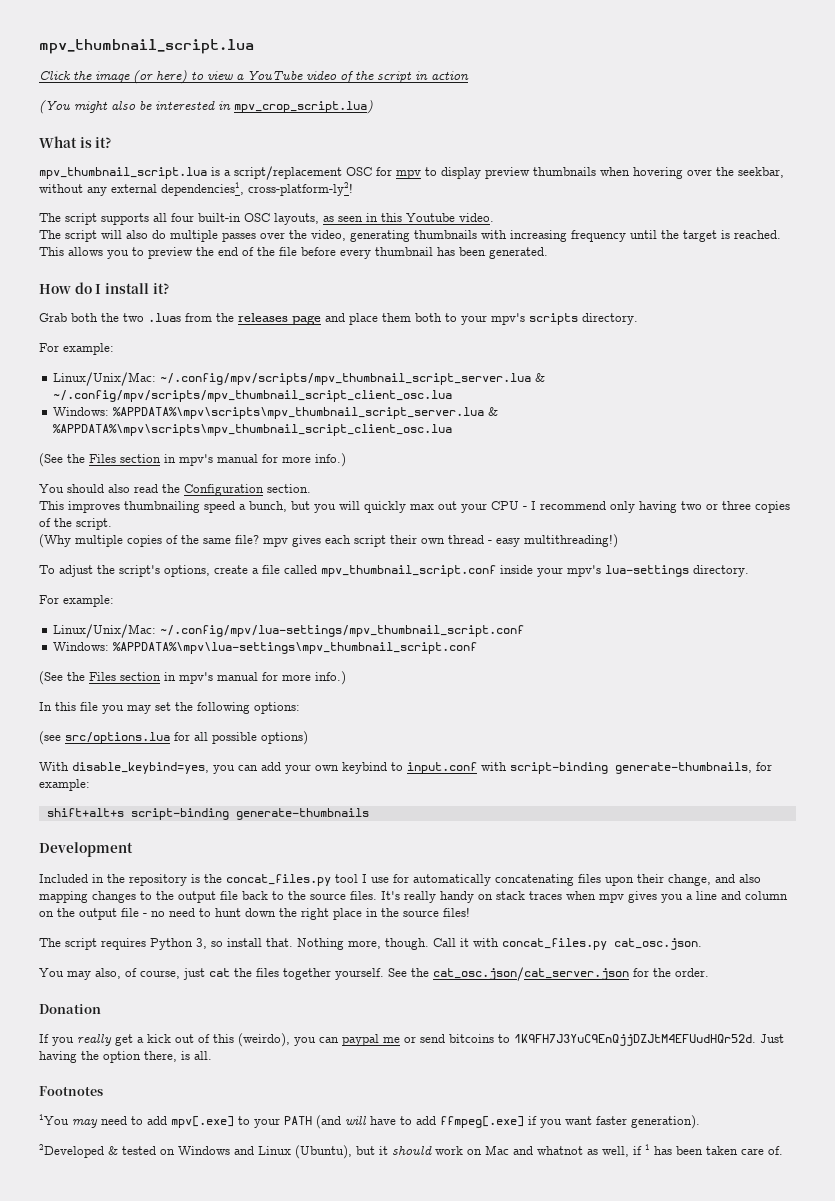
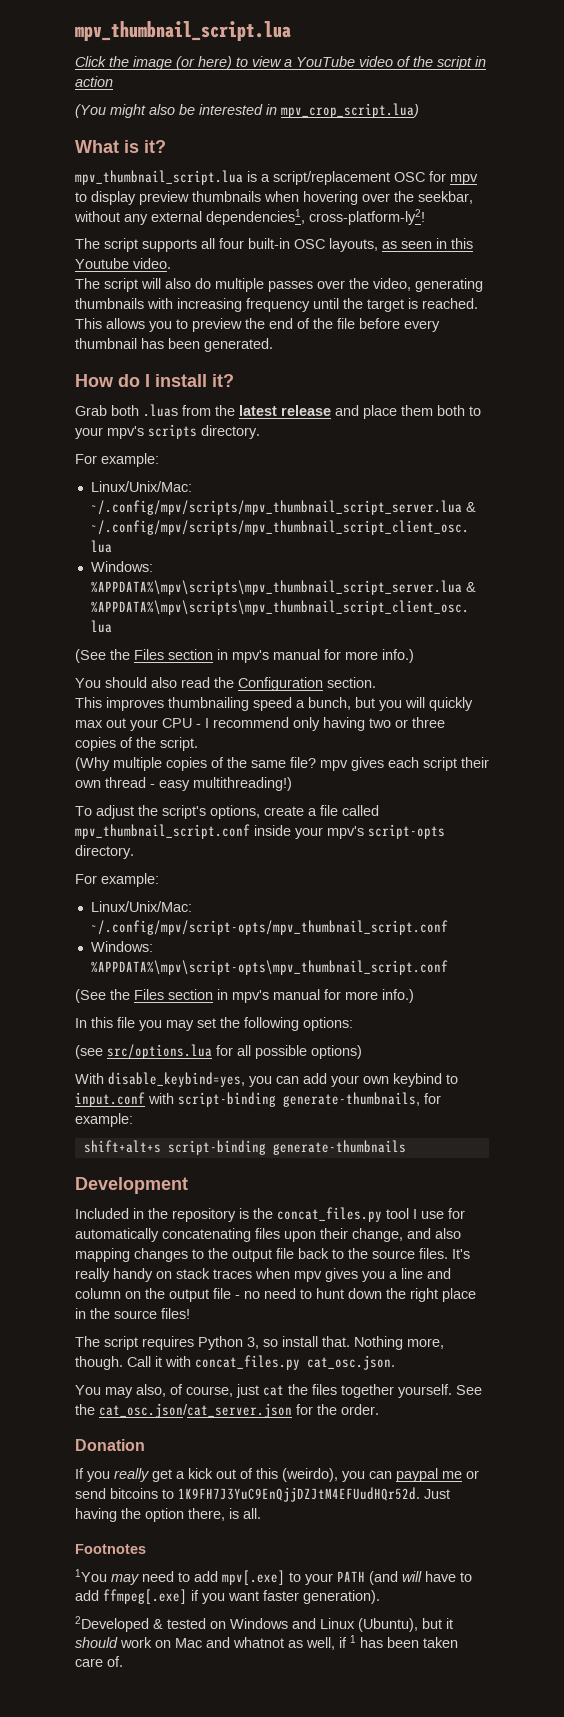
- Grab both the two .luas from the releases page and place them both to your mpv's scripts directory.
+ Grab both .luas from the latest release and place them both to your mpv's scripts directory.
- To adjust the script's options, create a file called mpv_thumbnail_script.conf inside your mpv's lua-settings directory.
+ To adjust the script's options, create a file called mpv_thumbnail_script.conf inside your mpv's script-opts directory.
  For example:
- Linux/Unix/Mac: ~/.config/mpv/lua-settings/mpv_thumbnail_script.conf
- Windows: %APPDATA%\mpv\lua-settings\mpv_thumbnail_script.conf
+ Linux/Unix/Mac: ~/.config/mpv/script-opts/mpv_thumbnail_script.conf
+ Windows: %APPDATA%\mpv\script-opts\mpv_thumbnail_script.conf

